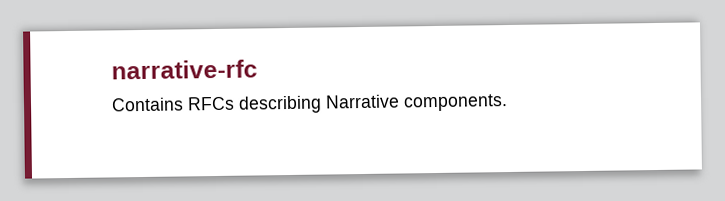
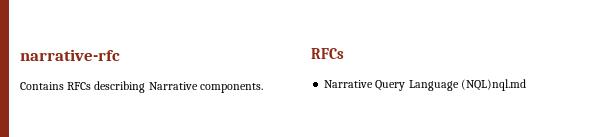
  Contains RFCs describing Narrative components.
+ RFCs
+ Narrative Query Language (NQL)nql.md

